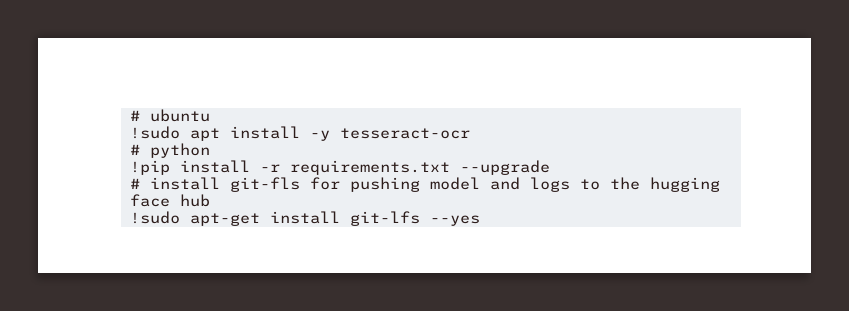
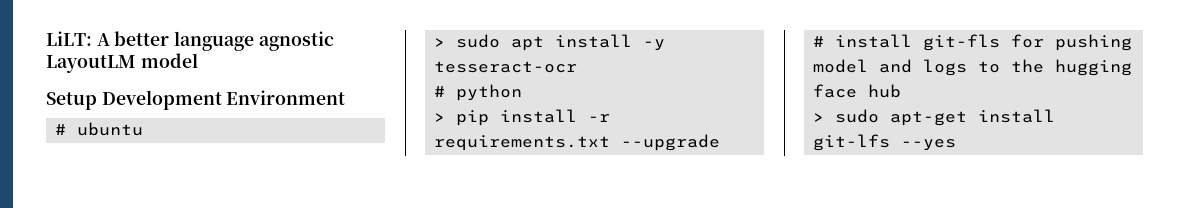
+ LiLT: A better language agnostic LayoutLM model
+ Setup Development Environment
- !sudo apt install -y tesseract-ocr
+ > sudo apt install -y tesseract-ocr
- !pip install -r requirements.txt --upgrade
+ > pip install -r requirements.txt --upgrade
- !sudo apt-get install git-lfs --yes
+ > sudo apt-get install git-lfs --yes

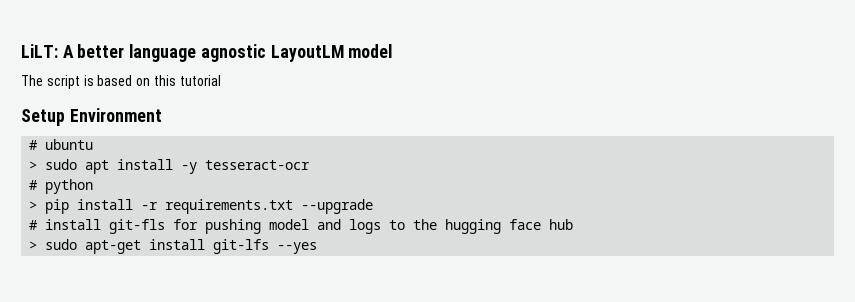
+ The script is based on this tutorial
- Setup Development Environment
+ Setup Environment

